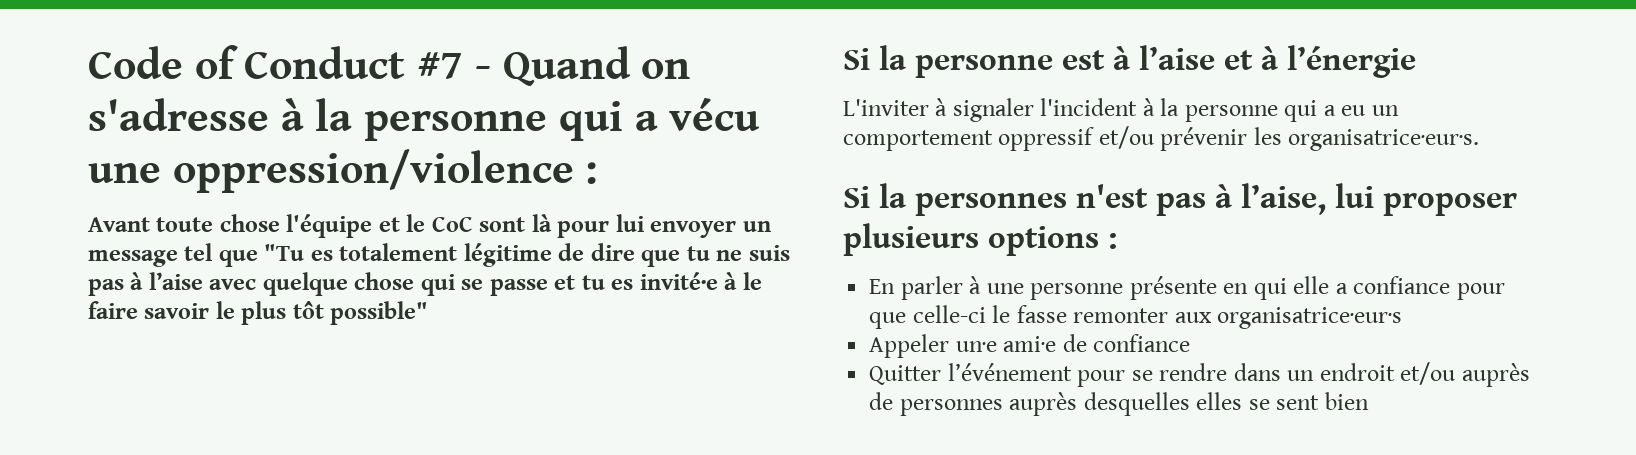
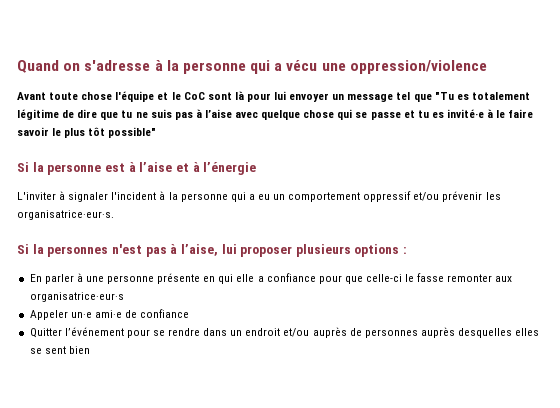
- Code of Conduct #7 - Quand on s'adresse à la personne qui a vécu une oppression/violence :
+ Quand on s'adresse à la personne qui a vécu une oppression/violence

